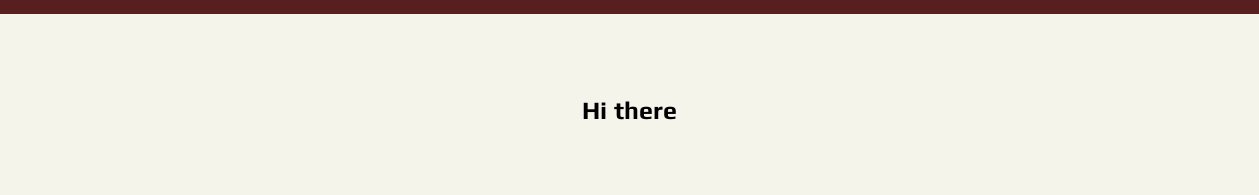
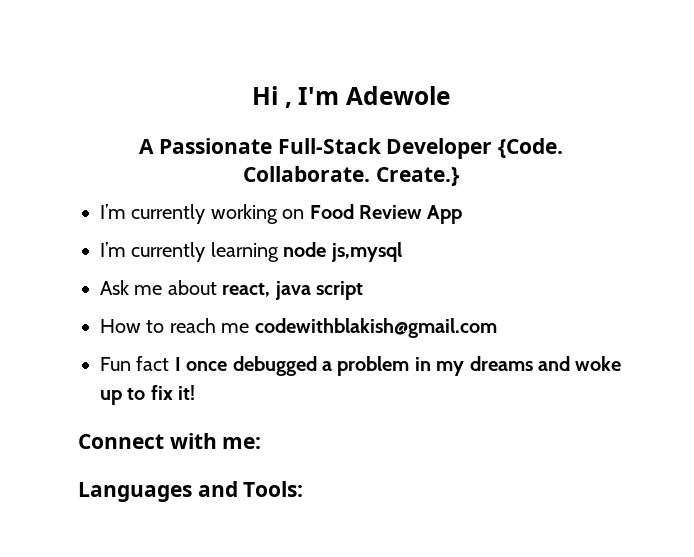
- Hi there
+ Hi , I'm Adewole
+ A Passionate Full-Stack Developer {Code. Collaborate. Create.}
+ I’m currently working on Food Review App
+ I’m currently learning node js,mysql
+ Ask me about react, java script
+ How to reach me codewithblakish@gmail.com
+ Fun fact I once debugged a problem in my dreams and woke up to fix it!
+ Connect with me:
+ Languages and Tools:

